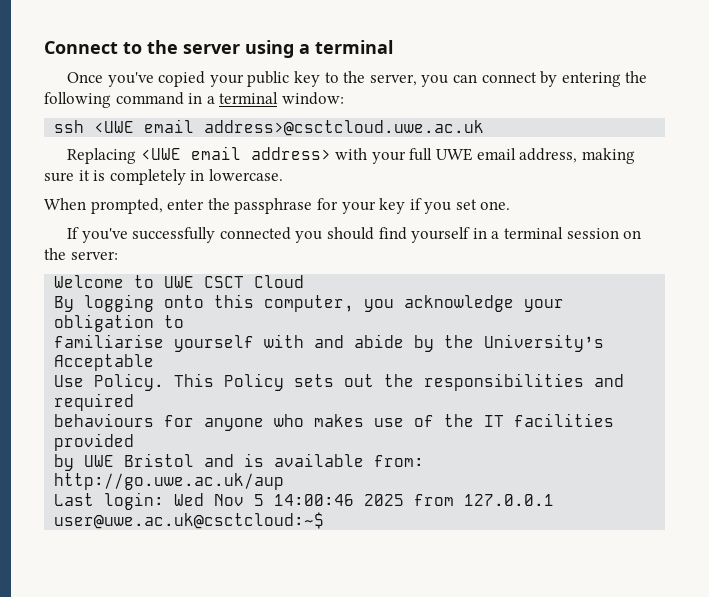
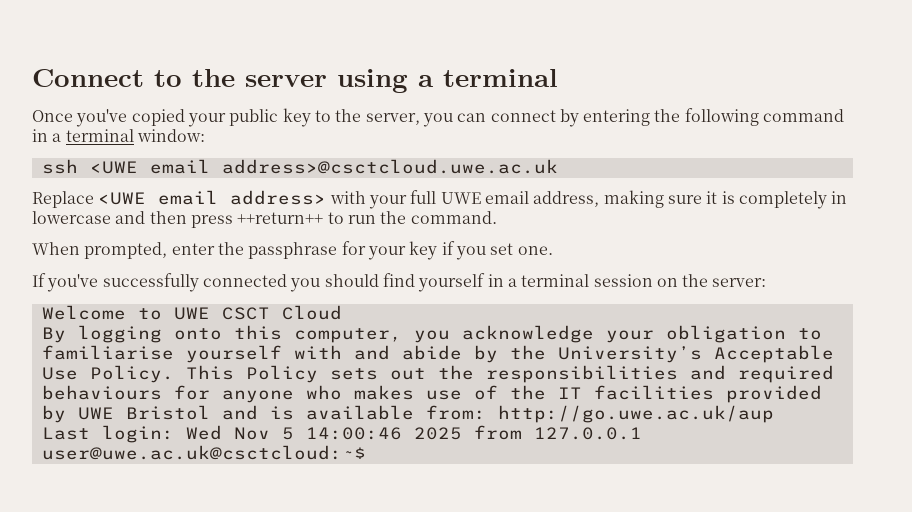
- Replacing <UWE email address> with your full UWE email address, making sure it is completely in lowercase.
+ Replace <UWE email address> with your full UWE email address, making sure it is completely in lowercase and then press ++return++ to run the command.

